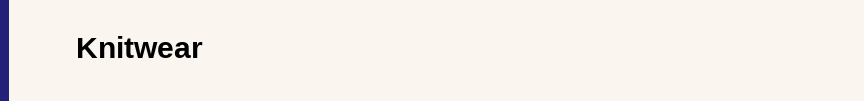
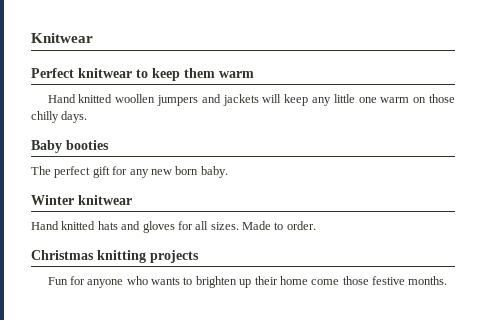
+ Perfect knitwear to keep them warm
+ Hand knitted woollen jumpers and jackets will keep any little one warm on those chilly days.
+ Baby booties
+ The perfect gift for any new born baby.
+ Winter knitwear
+ Hand knitted hats and gloves for all sizes. Made to order.
+ Christmas knitting projects
+ Fun for anyone who wants to brighten up their home come those festive months.

